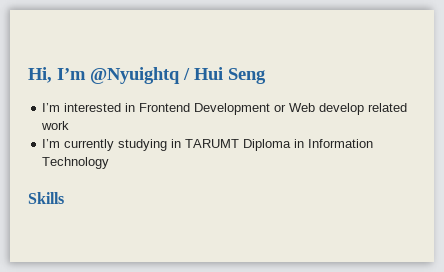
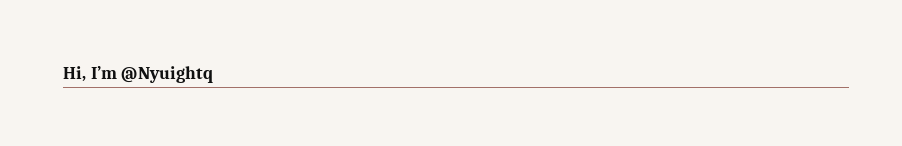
- Hi, I’m @Nyuightq / Hui Seng
- I’m interested in Frontend Development or Web develop related work
- I’m currently studying in TARUMT Diploma in Information Technology
- Skills
+ Hi, I’m @Nyuightq

